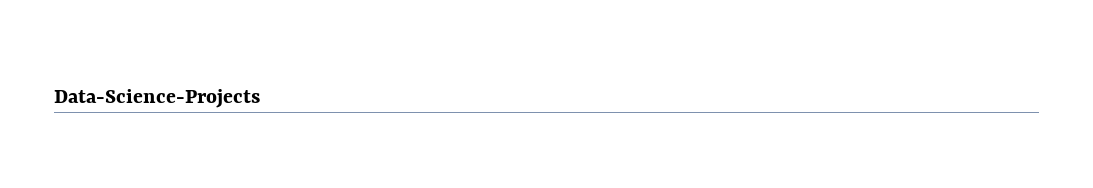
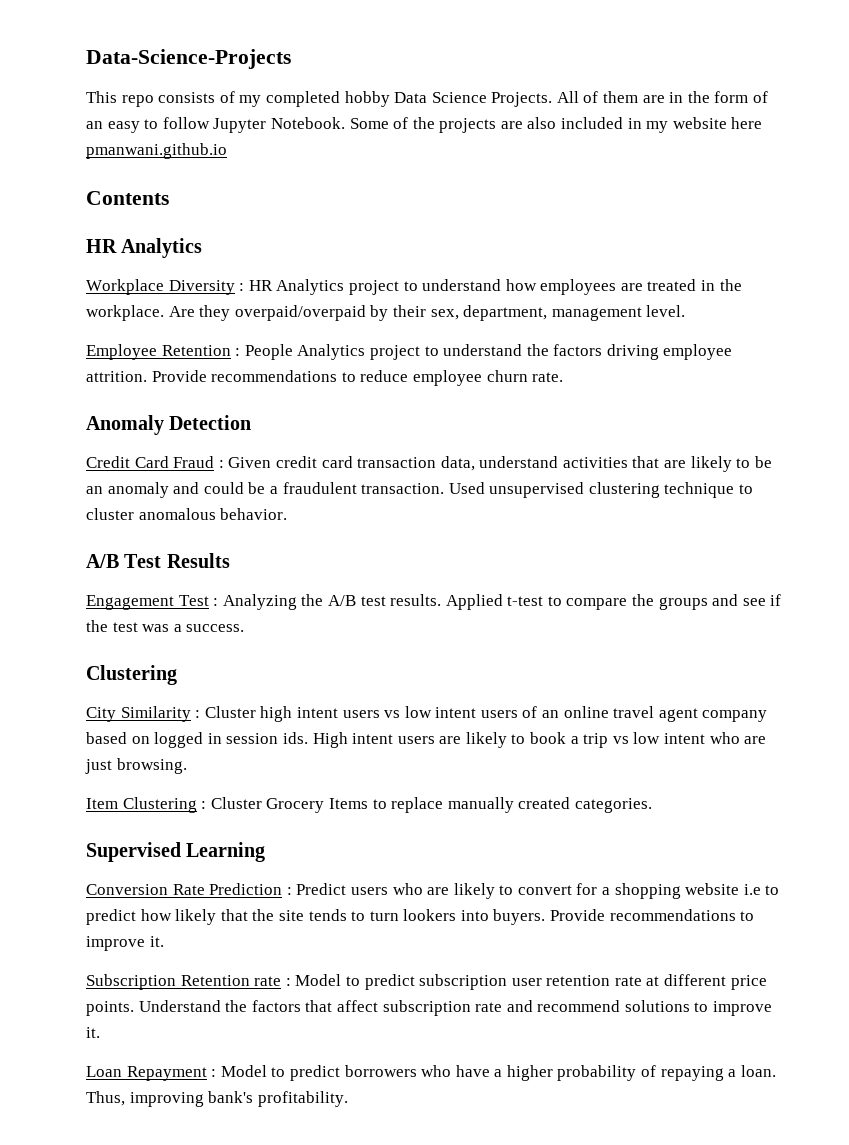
+ This repo consists of my completed hobby Data Science Projects. All of them are in the form of an easy to follow Jupyter Notebook. Some of the projects are also included in my website here pmanwani.github.io
+ Contents
+ HR Analytics
+ Workplace Diversity : HR Analytics project to understand how employees are treated in the workplace. Are they overpaid/overpaid by their sex, department, management level.
+ Employee Retention : People Analytics project to understand the factors driving employee attrition. Provide recommendations to reduce employee churn rate.
+ Anomaly Detection
+ Credit Card Fraud : Given credit card transaction data, understand activities that are likely to be an anomaly and could be a fraudulent transaction. Used unsupervised clustering technique to cluster anomalous behavior.
+ A/B Test Results
+ Engagement Test : Analyzing the A/B test results. Applied t-test to compare the groups and see if the test was a success.
+ Clustering
+ City Similarity : Cluster high intent users vs low intent users of an online travel agent company based on logged in session ids. High intent users are likely to book a trip vs low intent who are just browsing.
+ Item Clustering : Cluster Grocery Items to replace manually created categories.
+ Supervised Learning
+ Conversion Rate Prediction : Predict users who are likely to convert for a shopping website i.e to predict how likely that the site tends to turn lookers into buyers. Provide recommendations to improve it.
+ Subscription Retention rate : Model to predict subscription user retention rate at different price points. Understand the factors that affect subscription rate and recommend solutions to improve it.
+ Loan Repayment : Model to predict borrowers who have a higher probability of repaying a loan. Thus, improving bank's profitability.

